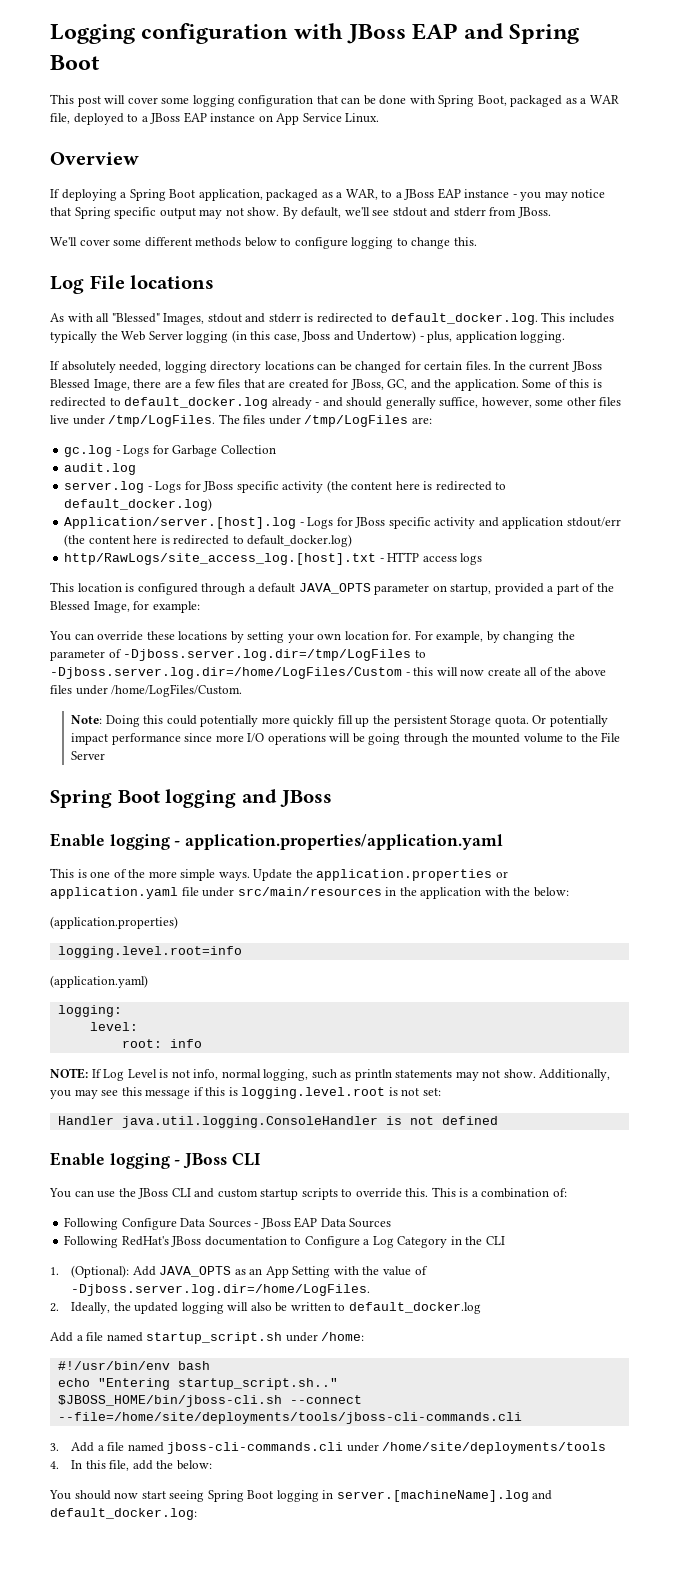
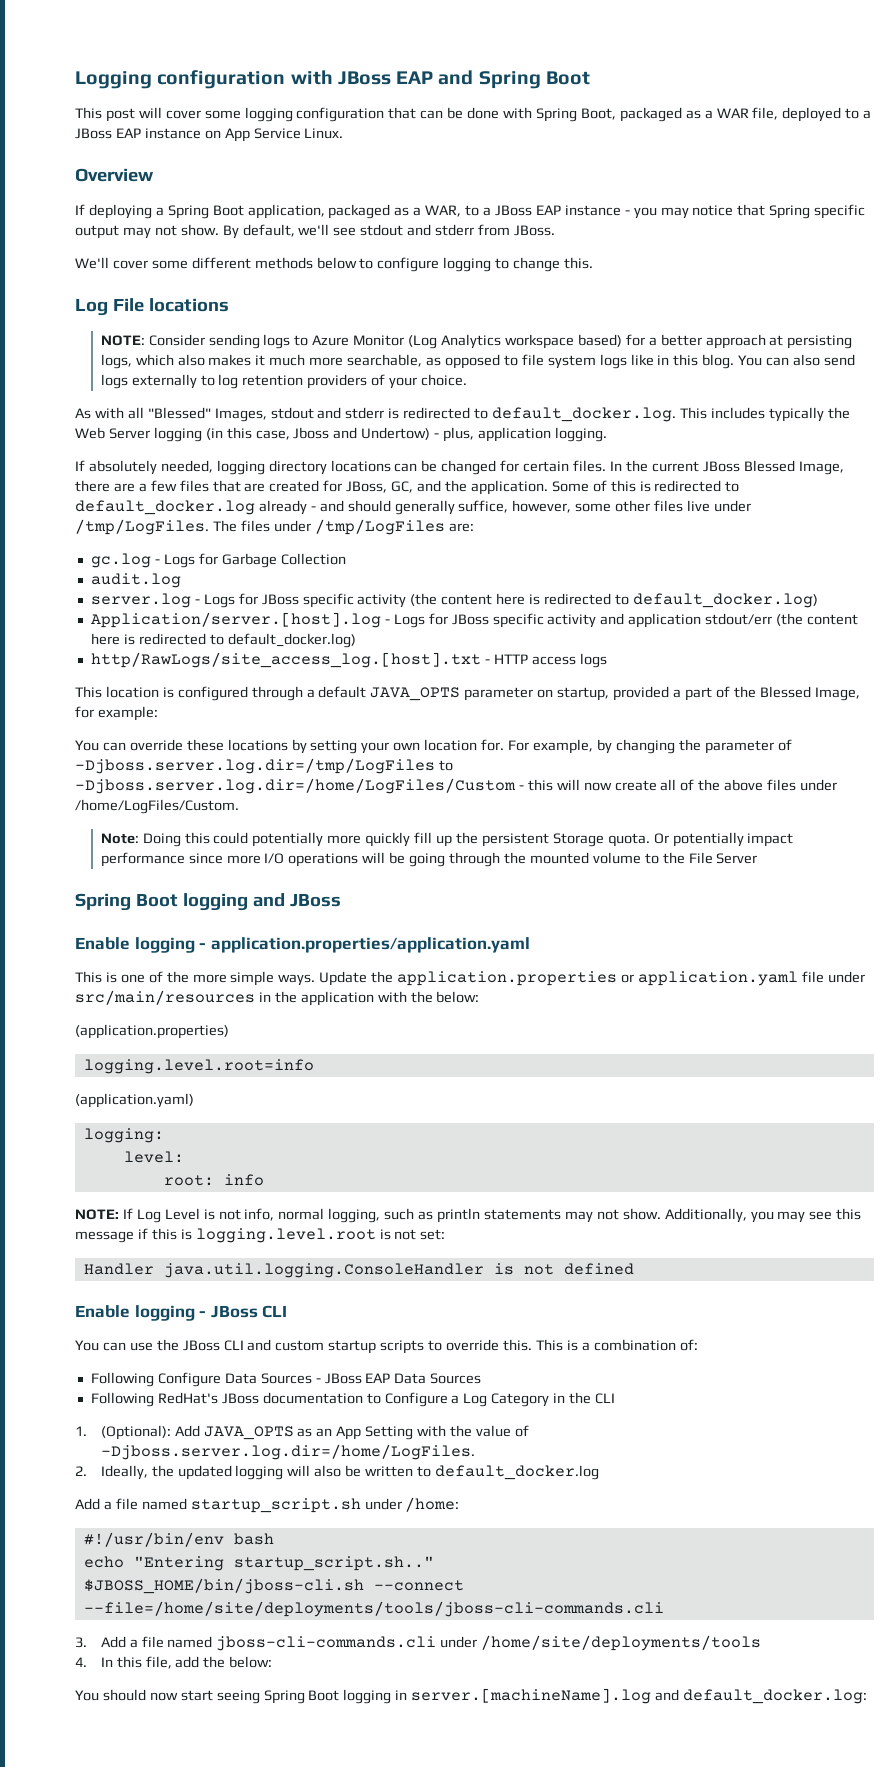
+ NOTE: Consider sending logs to Azure Monitor (Log Analytics workspace based) for a better approach at persisting logs, which also makes it much more searchable, as opposed to file system logs like in this blog. You can also send logs externally to log retention providers of your choice.

